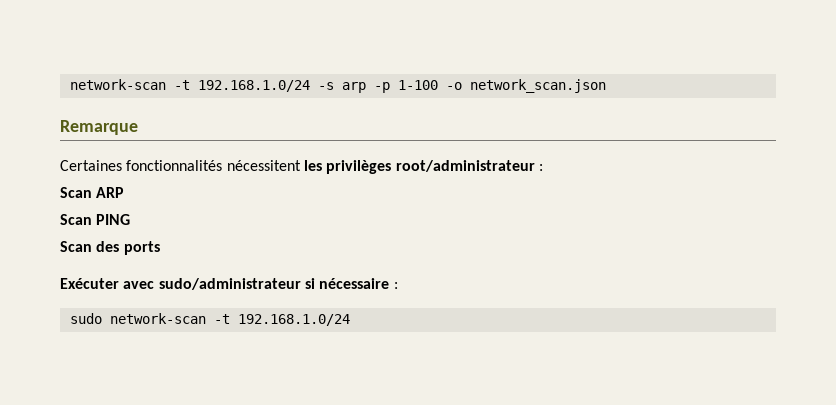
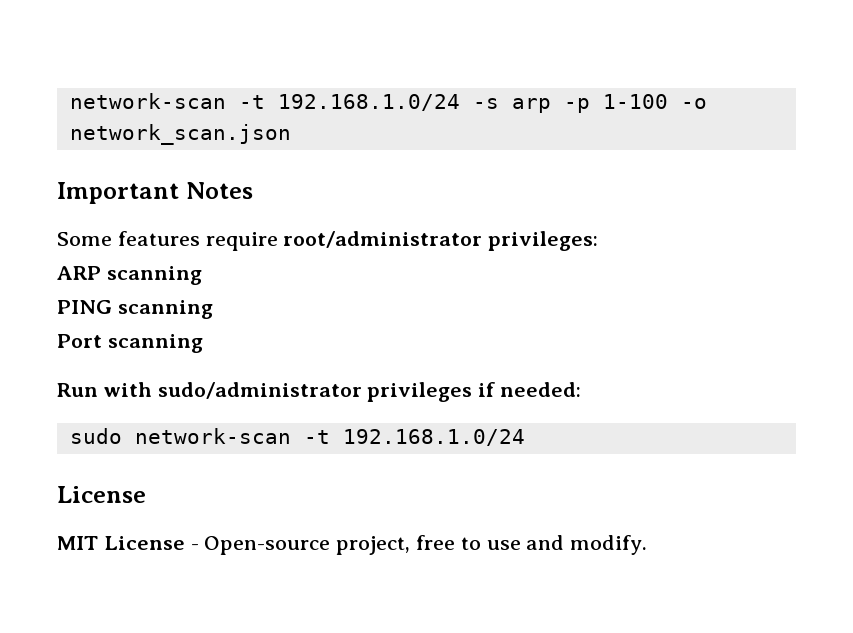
- Remarque
- Certaines fonctionnalités nécessitent les privilèges root/administrateur :
- Scan ARP
- Scan PING
- Scan des ports
- Exécuter avec sudo/administrateur si nécessaire :
+ Important Notes
+ Some features require root/administrator privileges:
+ ARP scanning
+ PING scanning
+ Port scanning
+ Run with sudo/administrator privileges if needed:
  sudo network-scan -t 192.168.1.0/24
+ License
+ MIT License - Open-source project, free to use and modify.

